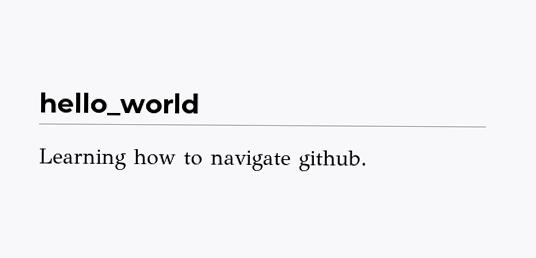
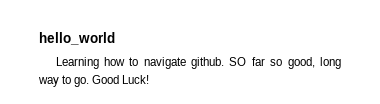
+ SO far so good, long way to go. Good Luck!

